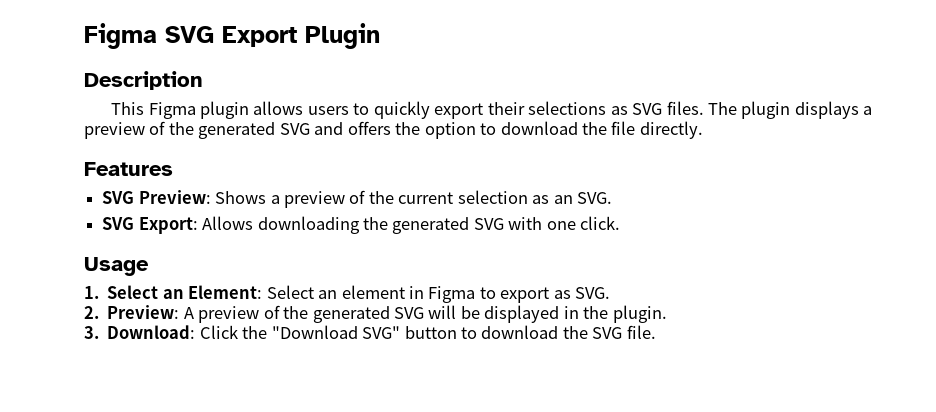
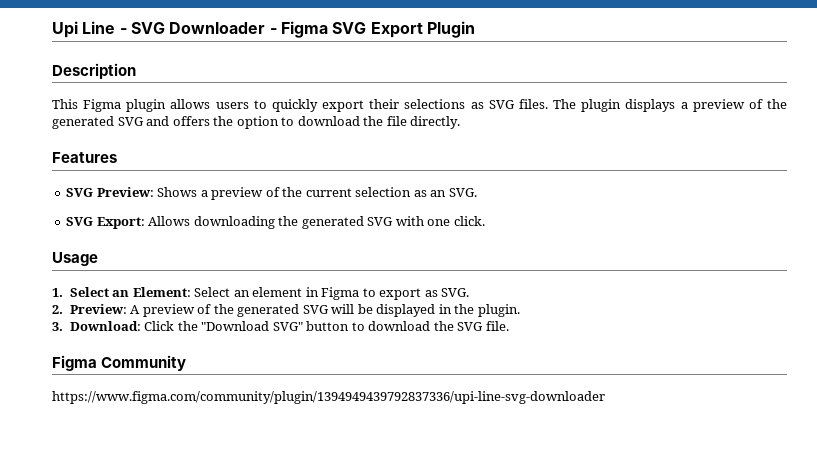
- Figma SVG Export Plugin
+ Upi Line - SVG Downloader - Figma SVG Export Plugin
+ Figma Community
+ https://www.figma.com/community/plugin/1394949439792837336/upi-line-svg-downloader

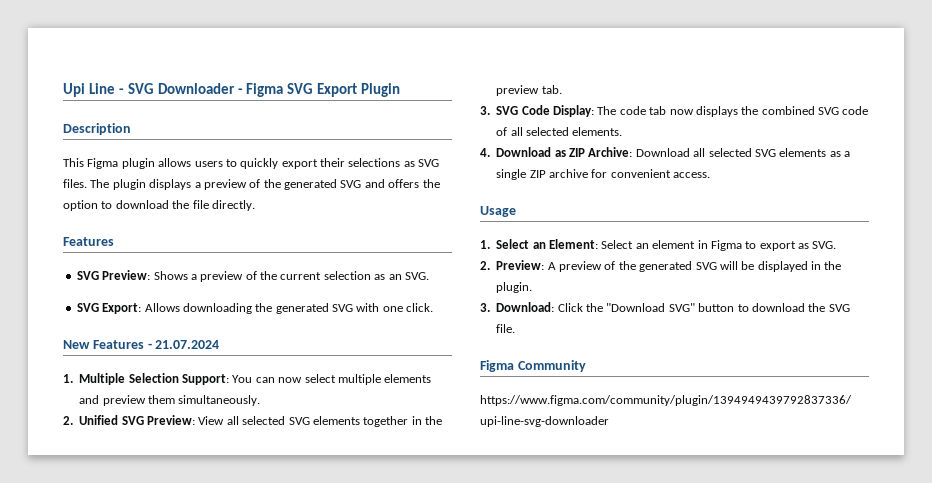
+ New Features - 21.07.2024
+ 1. Multiple Selection Support: You can now select multiple elements and preview them simultaneously.
+ 2. Unified SVG Preview: View all selected SVG elements together in the preview tab.
+ 3. SVG Code Display: The code tab now displays the combined SVG code of all selected elements.
+ 4. Download as ZIP Archive: Download all selected SVG elements as a single ZIP archive for convenient access.

